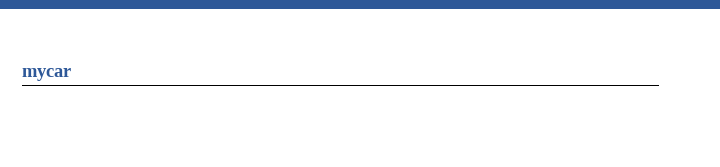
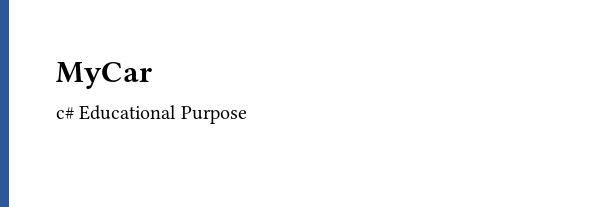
- mycar
+ MyCar
+ c# Educational Purpose

